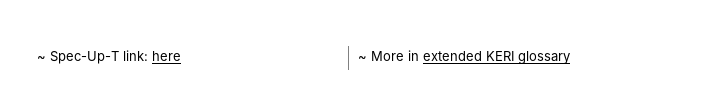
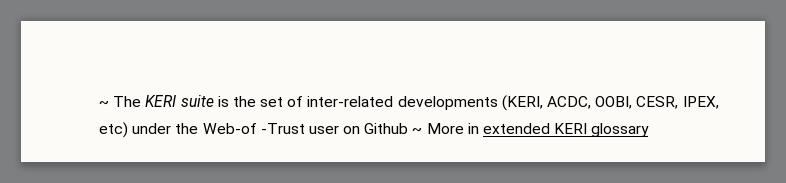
- ~ Spec-Up-T link: here
- ~ More in extended KERI glossary
+ ~ The KERI suite is the set of inter-related developments (KERI, ACDC, OOBI, CESR, IPEX, etc) under the Web-of -Trust user on Github ~ More in extended KERI glossary

